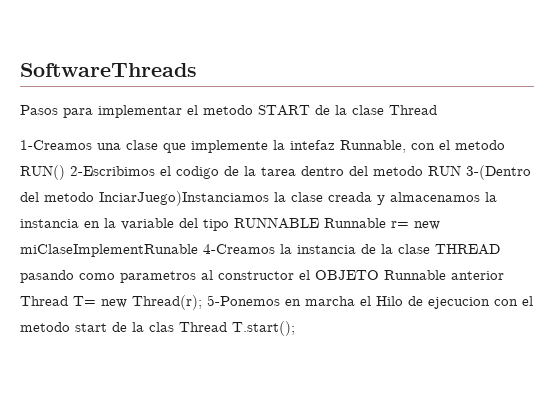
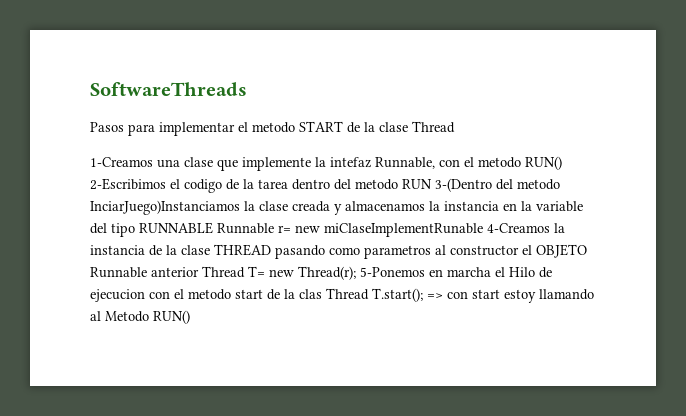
+ => con start estoy llamando al Metodo RUN()

